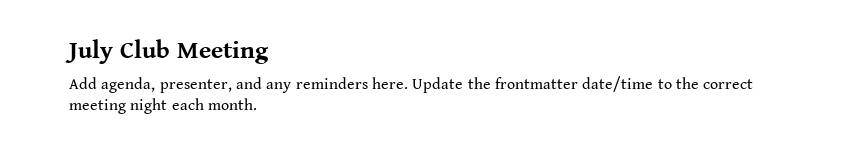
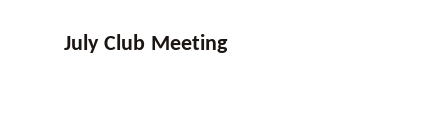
- Add agenda, presenter, and any reminders here. Update the frontmatter date/time to the correct meeting night each month.

